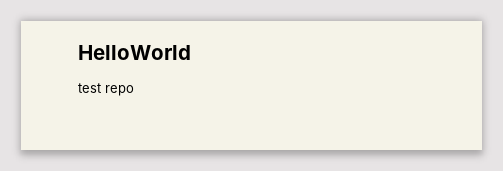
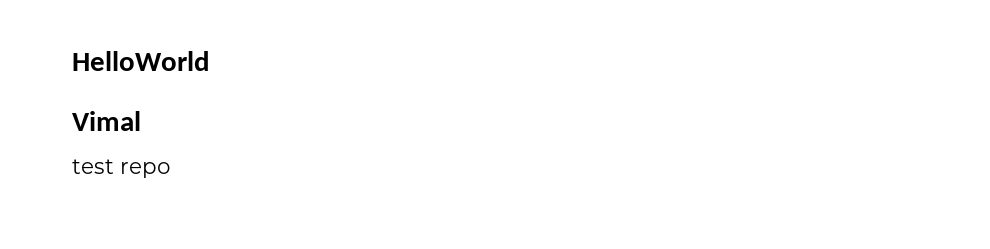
+ Vimal

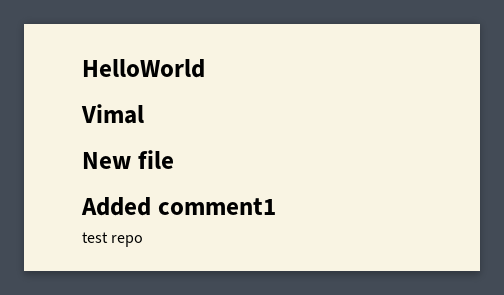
+ New file
+ Added comment1

